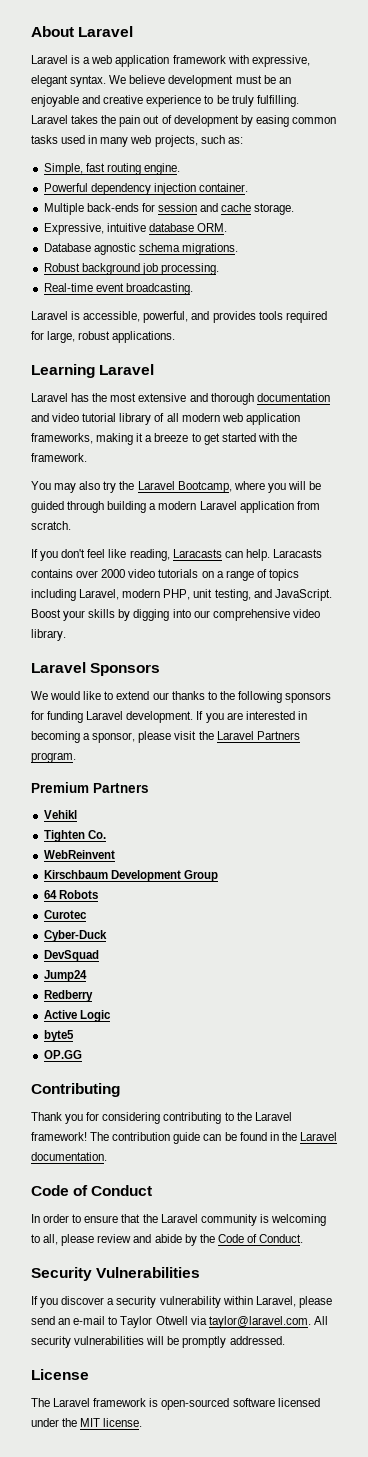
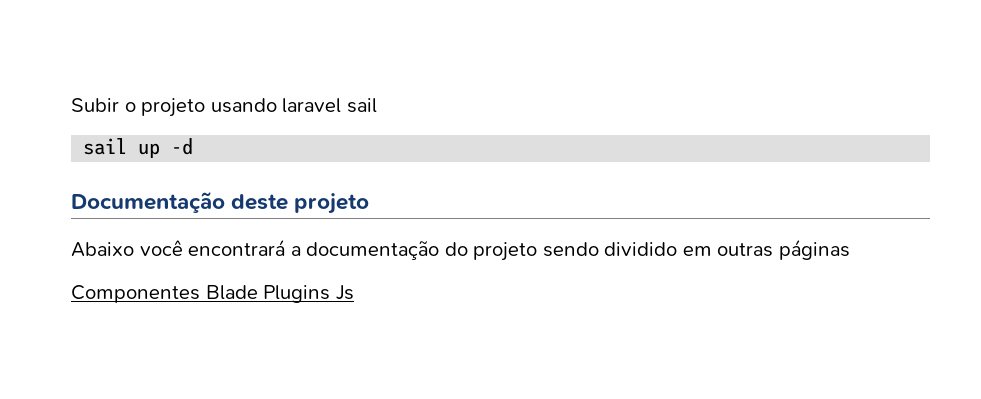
- About Laravel
- Laravel is a web application framework with expressive, elegant syntax. We believe development must be an enjoyable and creative experience to be truly fulfilling. Laravel takes the pain out of development by easing common tasks used in many web projects, such as:
- Simple, fast routing engine.
- Powerful dependency injection container.
- Multiple back-ends for session and cache storage.
- Expressive, intuitive database ORM.
- Database agnostic schema migrations.
- Robust background job processing.
- Real-time event broadcasting.
- Laravel is accessible, powerful, and provides tools required for large, robust applications.
- Learning Laravel
- Laravel has the most extensive and thorough documentation and video tutorial library of all modern web application frameworks, making it a breeze to get started with the framework.
- You may also try the Laravel Bootcamp, where you will be guided through building a modern Laravel application from scratch.
- If you don't feel like reading, Laracasts can help. Laracasts contains over 2000 video tutorials on a range of topics including Laravel, modern PHP, unit testing, and JavaScript. Boost your skills by digging into our comprehensive video library.
- Laravel Sponsors
- We would like to extend our thanks to the following sponsors for funding Laravel development. If you are interested in becoming a sponsor, please visit the Laravel Partners program.
- Premium Partners
- Vehikl
- Tighten Co.
- WebReinvent
- Kirschbaum Development Group
- 64 Robots
- Curotec
- Cyber-Duck
- DevSquad
- Jump24
- Redberry
- Active Logic
- byte5
- OP.GG
- Contributing
- Thank you for considering contributing to the Laravel framework! The contribution guide can be found in the Laravel documentation.
- Code of Conduct
- In order to ensure that the Laravel community is welcoming to all, please review and abide by the Code of Conduct.
- Security Vulnerabilities
- If you discover a security vulnerability within Laravel, please send an e-mail to Taylor Otwell via taylor@laravel.com. All security vulnerabilities will be promptly addressed.
- License
- The Laravel framework is open-sourced software licensed under the MIT license.
+ Subir o projeto usando laravel sail
+ sail up -d
+ Documentação deste projeto
+ Abaixo você encontrará a documentação do projeto sendo dividido em outras páginas
+ Componentes Blade Plugins Js

